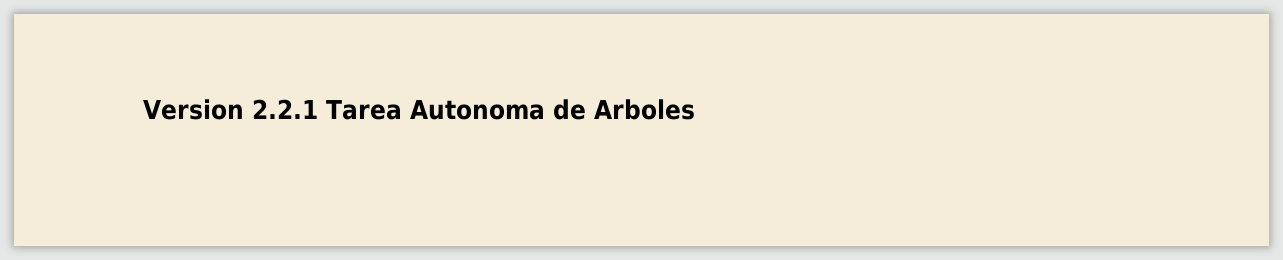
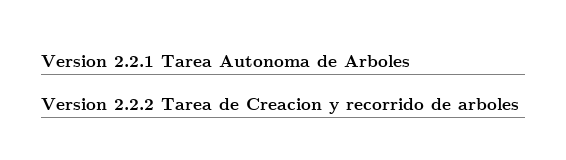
+ Version 2.2.2 Tarea de Creacion y recorrido de arboles

